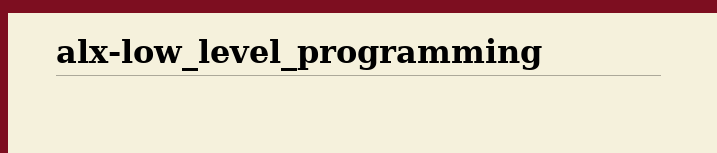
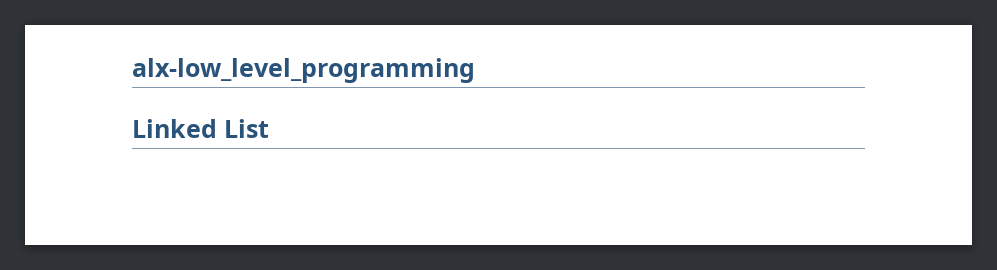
+ Linked List

